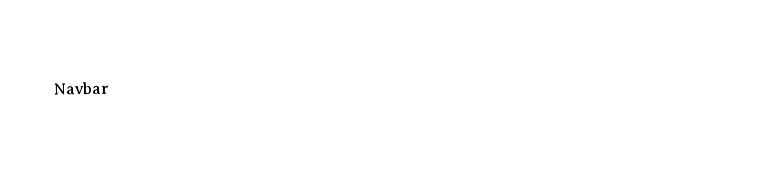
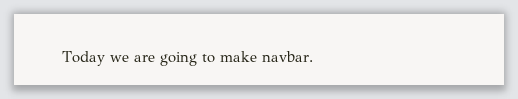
- Navbar
+ Today we are going to make navbar.

